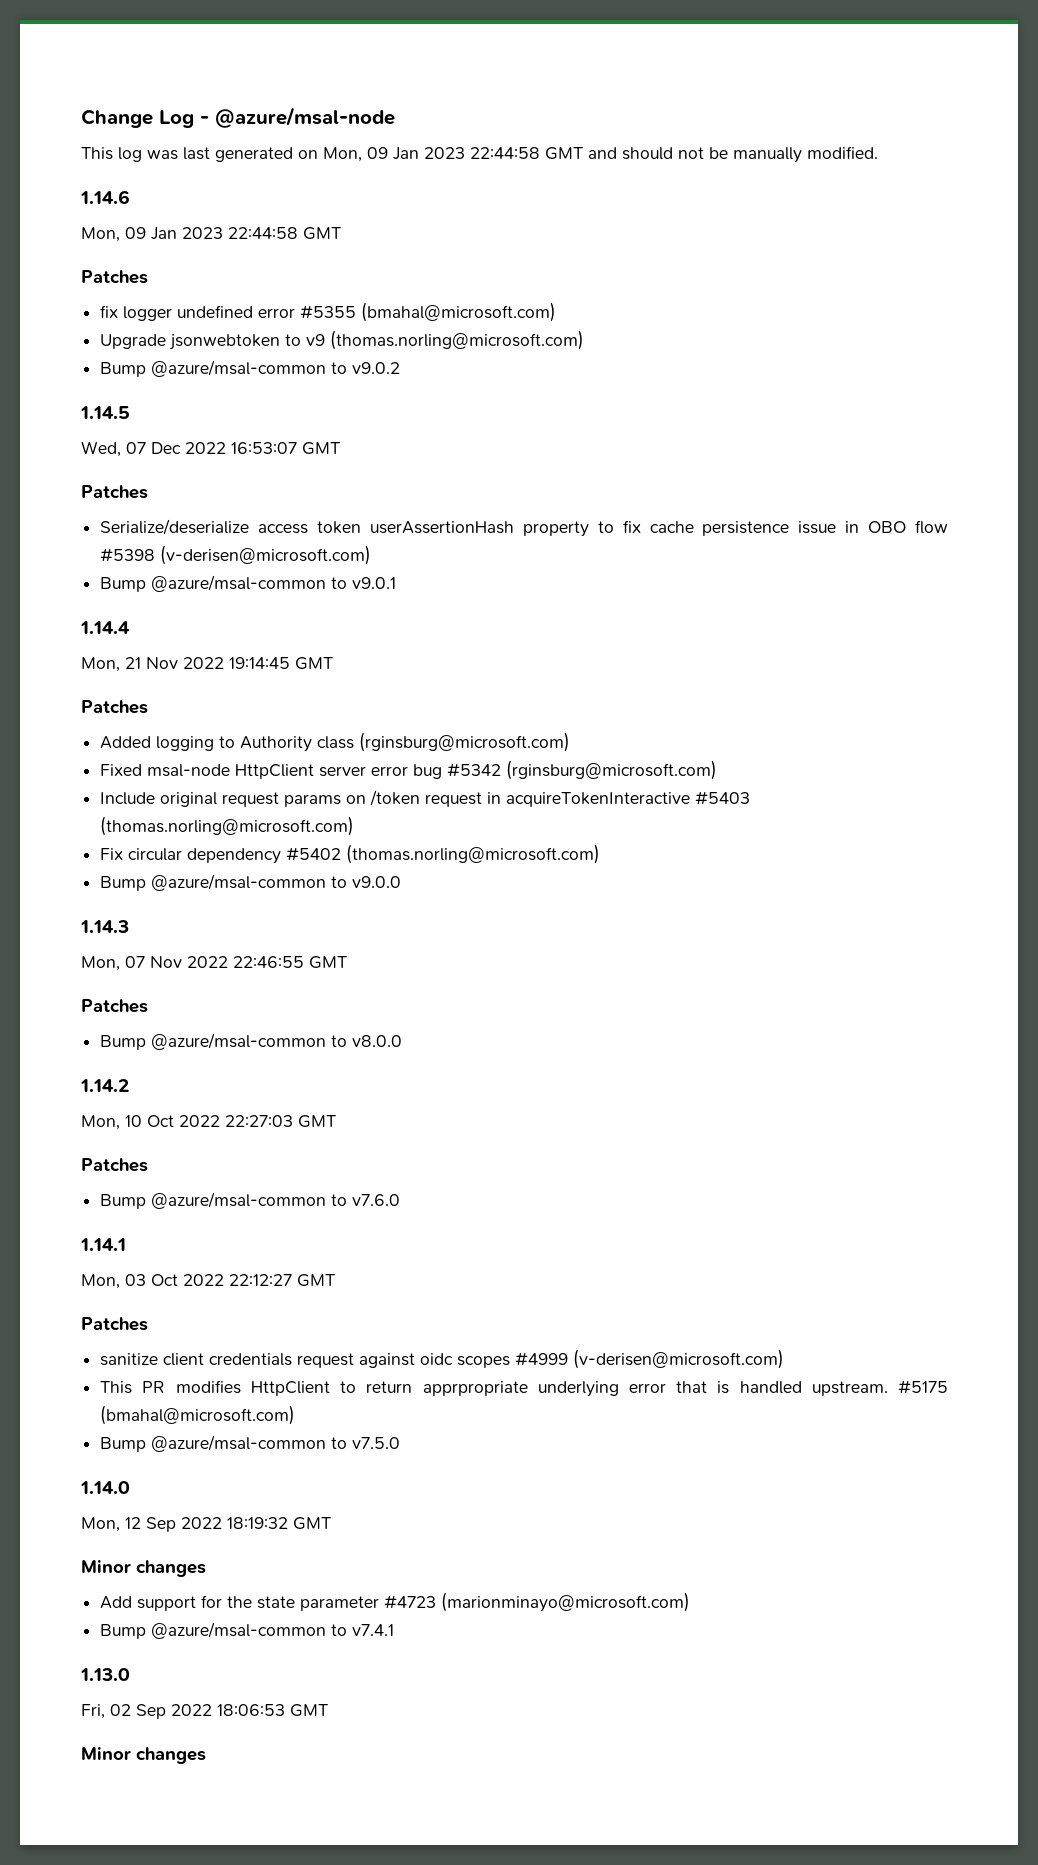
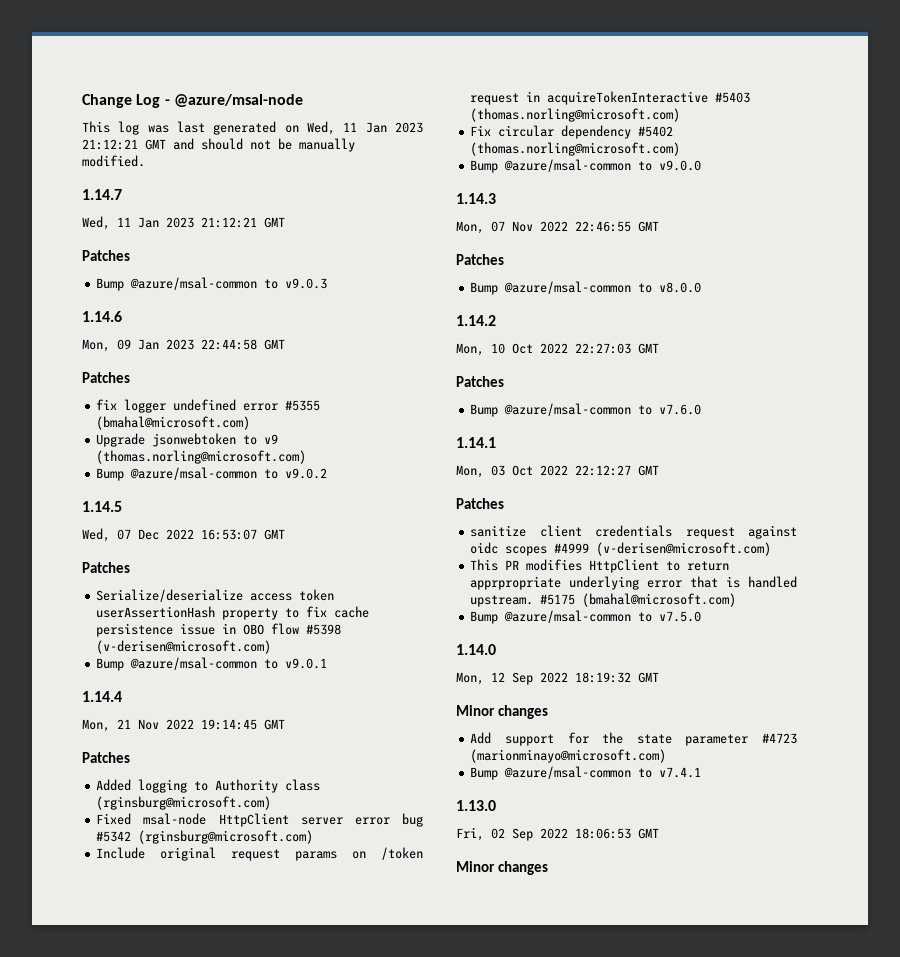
- This log was last generated on Mon, 09 Jan 2023 22:44:58 GMT and should not be manually modified.
+ This log was last generated on Wed, 11 Jan 2023 21:12:21 GMT and should not be manually modified.
+ 1.14.7
+ Wed, 11 Jan 2023 21:12:21 GMT
+ Patches
+ Bump @azure/msal-common to v9.0.3

